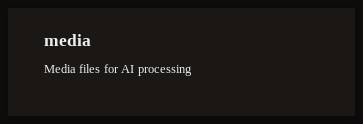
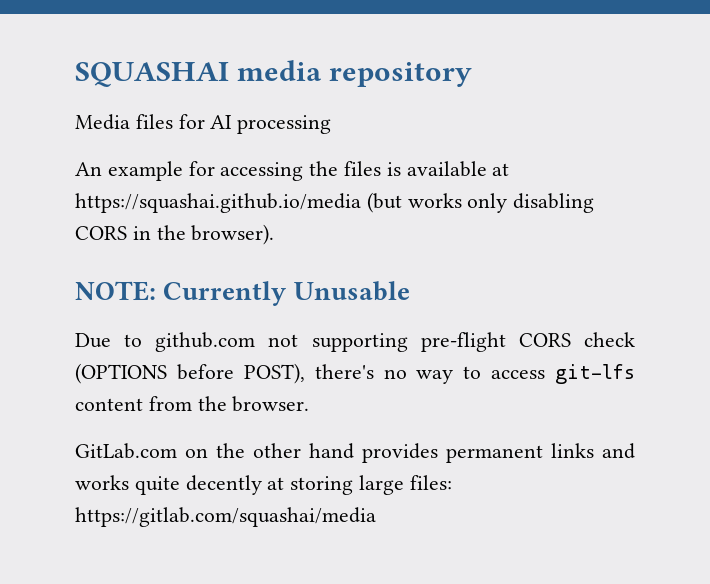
- media
+ SQUASHAI media repository
+ An example for accessing the files is available at https://squashai.github.io/media (but works only disabling CORS in the browser).
+ NOTE: Currently Unusable
+ Due to github.com not supporting pre-flight CORS check (OPTIONS before POST), there's no way to access git-lfs content from the browser.
+ GitLab.com on the other hand provides permanent links and works quite decently at storing large files: https://gitlab.com/squashai/media

